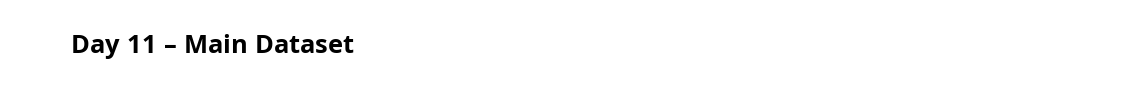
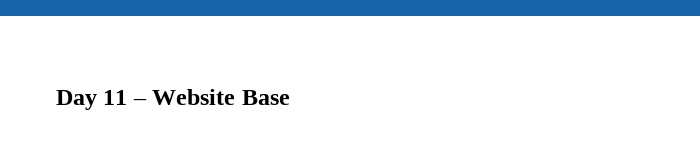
- Day 11 – Main Dataset
+ Day 11 – Website Base

